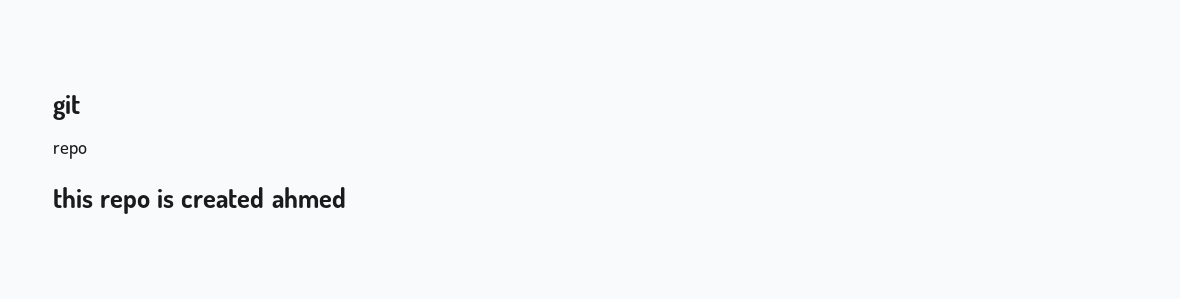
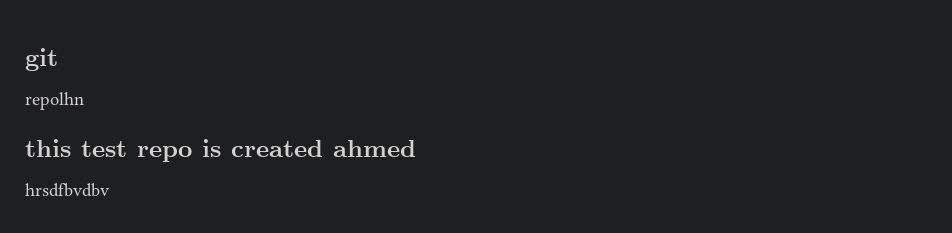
  git
- repo
+ repolhn
- this repo is created ahmed
+ this test repo is created ahmed
+ hrsdfbvdbv

